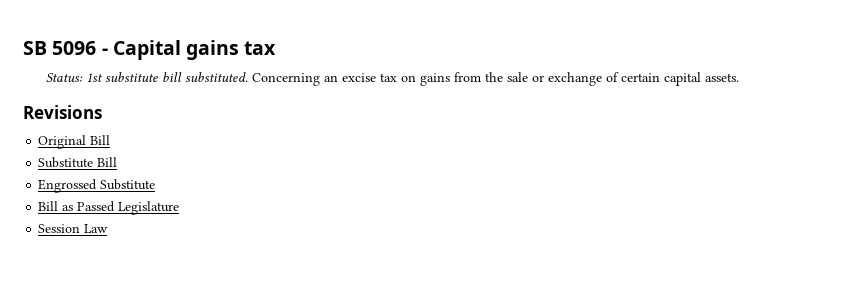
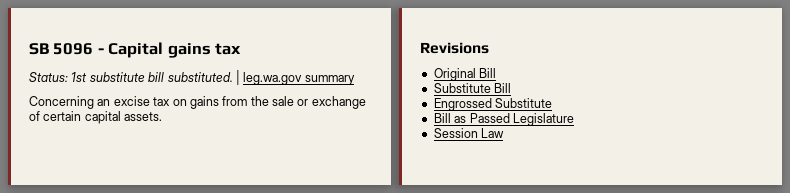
- Status: 1st substitute bill substituted. Concerning an excise tax on gains from the sale or exchange of certain capital assets.
+ Status: 1st substitute bill substituted. | leg.wa.gov summary
+ Concerning an excise tax on gains from the sale or exchange of certain capital assets.

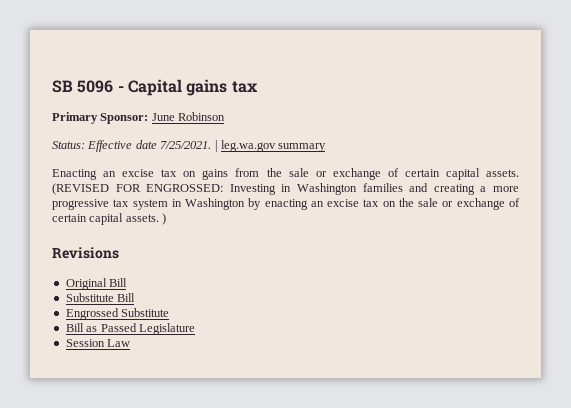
- Status: 1st substitute bill substituted.
+ Primary Sponsor: June Robinson
+ Status: Effective date 7/25/2021.
- Concerning an excise tax on gains from the sale or exchange of certain capital assets.
+ Enacting an excise tax on gains from the sale or exchange of certain capital assets. (REVISED FOR ENGROSSED: Investing in Washington families and creating a more progressive tax system in Washington by enacting an excise tax on the sale or exchange of certain capital assets. )

